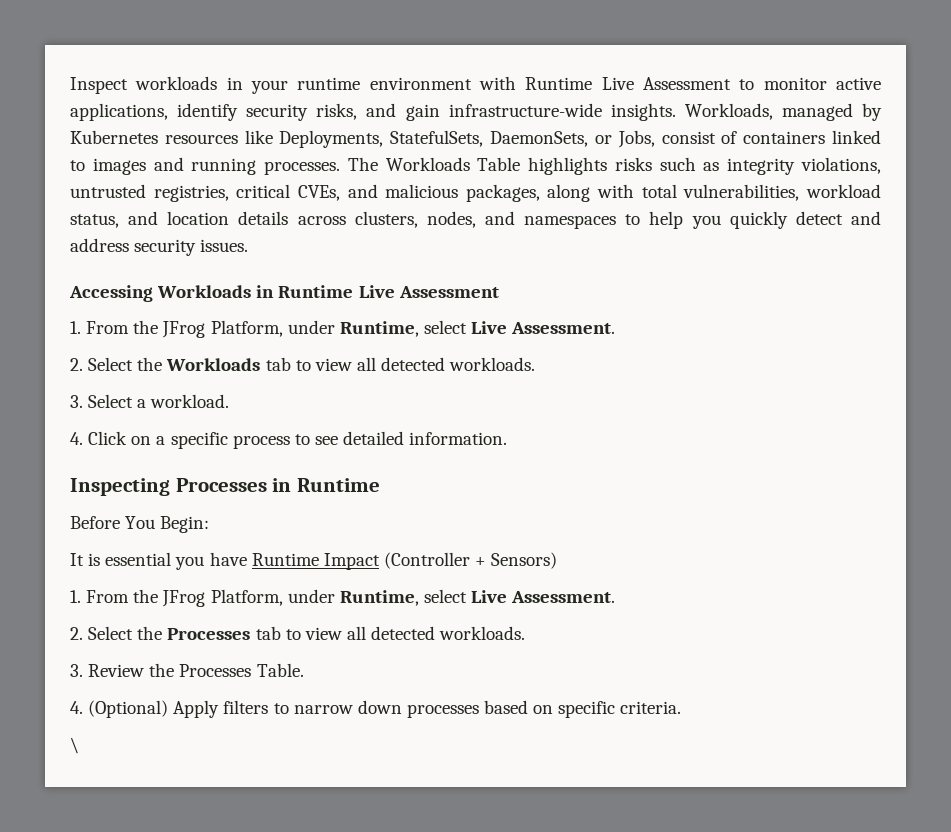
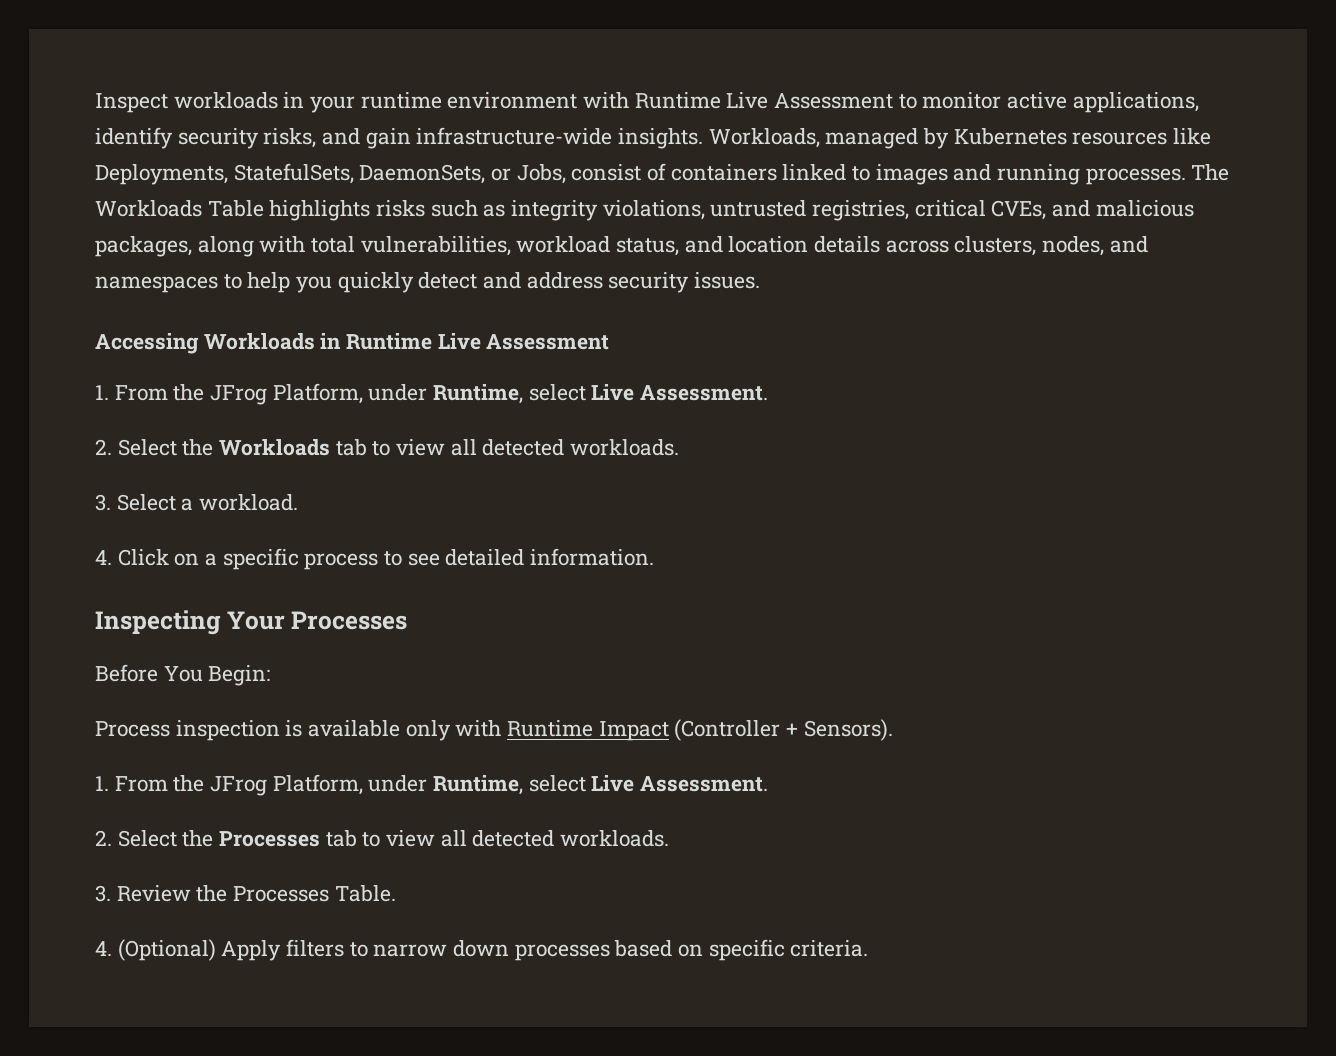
- Inspecting Processes in Runtime
+ Inspecting Your Processes
- It is essential you have Runtime Impact (Controller + Sensors)
+ Process inspection is available only with Runtime Impact (Controller + Sensors).
- \

